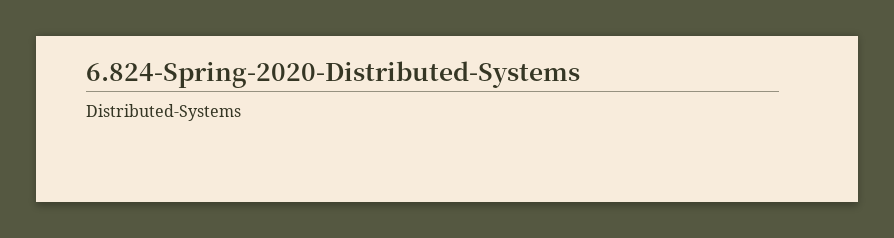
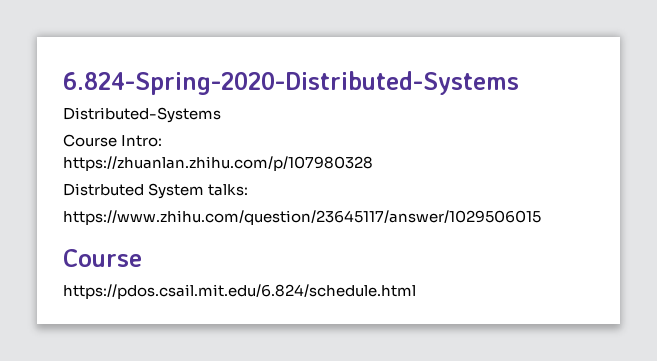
+ Course Intro:
+ https://zhuanlan.zhihu.com/p/107980328
+ Distrbuted System talks:
+ https://www.zhihu.com/question/23645117/answer/1029506015
+ Course
+ https://pdos.csail.mit.edu/6.824/schedule.html

